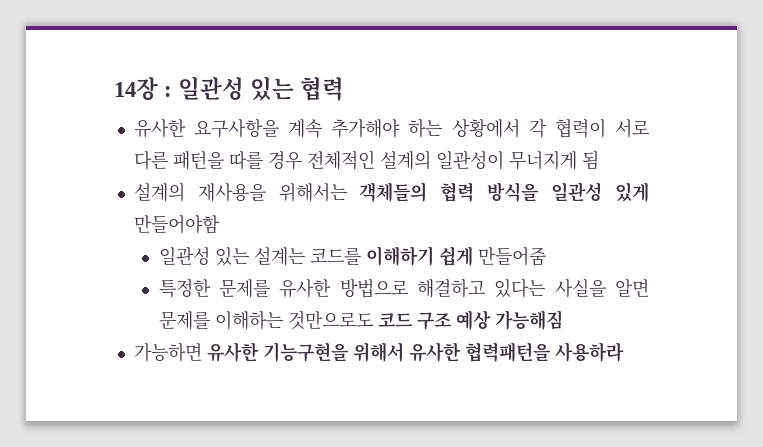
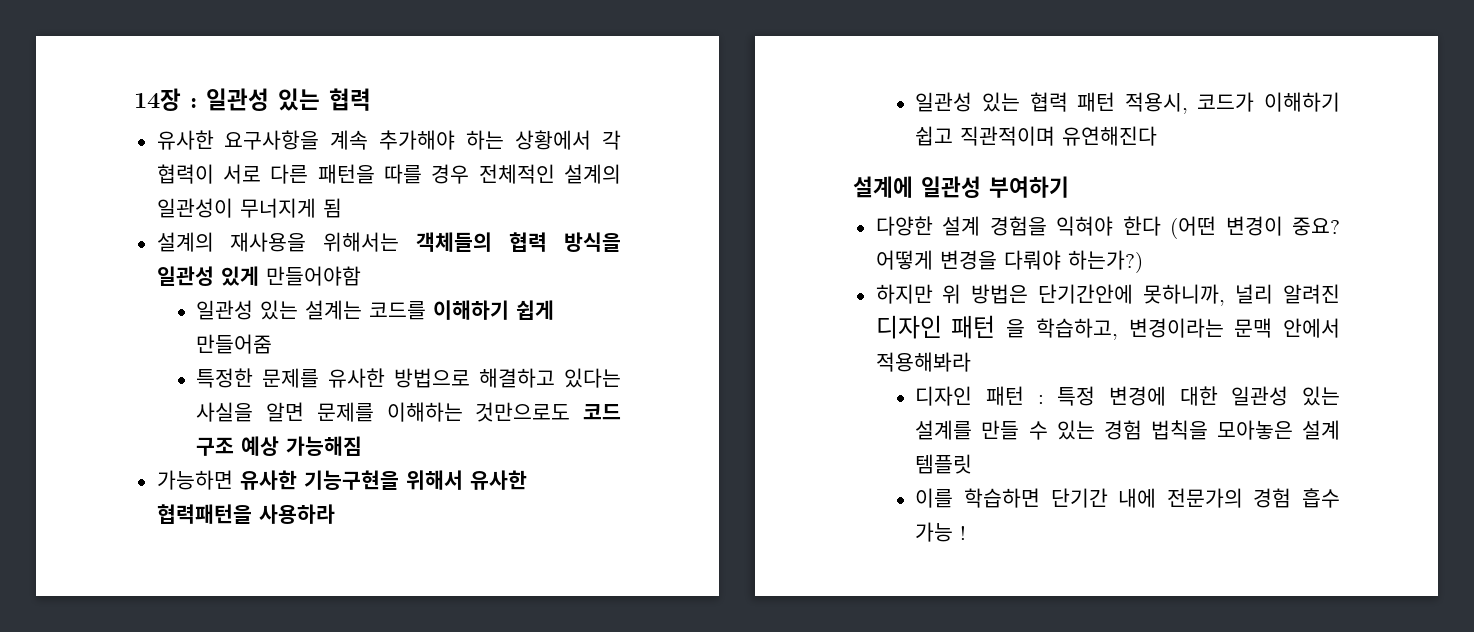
+ 일관성 있는 협력 패턴 적용시, 코드가 이해하기 쉽고 직관적이며 유연해진다
+ 설계에 일관성 부여하기
+ 다양한 설계 경험을 익혀야 한다 (어떤 변경이 중요? 어떻게 변경을 다뤄야 하는가?)
+ 하지만 위 방법은 단기간안에 못하니까, 널리 알려진 디자인 패턴 을 학습하고, 변경이라는 문맥 안에서 적용해봐라
+ 디자인 패턴 : 특정 변경에 대한 일관성 있는 설계를 만들 수 있는 경험 법칙을 모아놓은 설계 템플릿
+ 이를 학습하면 단기간 내에 전문가의 경험 흡수 가능 !

